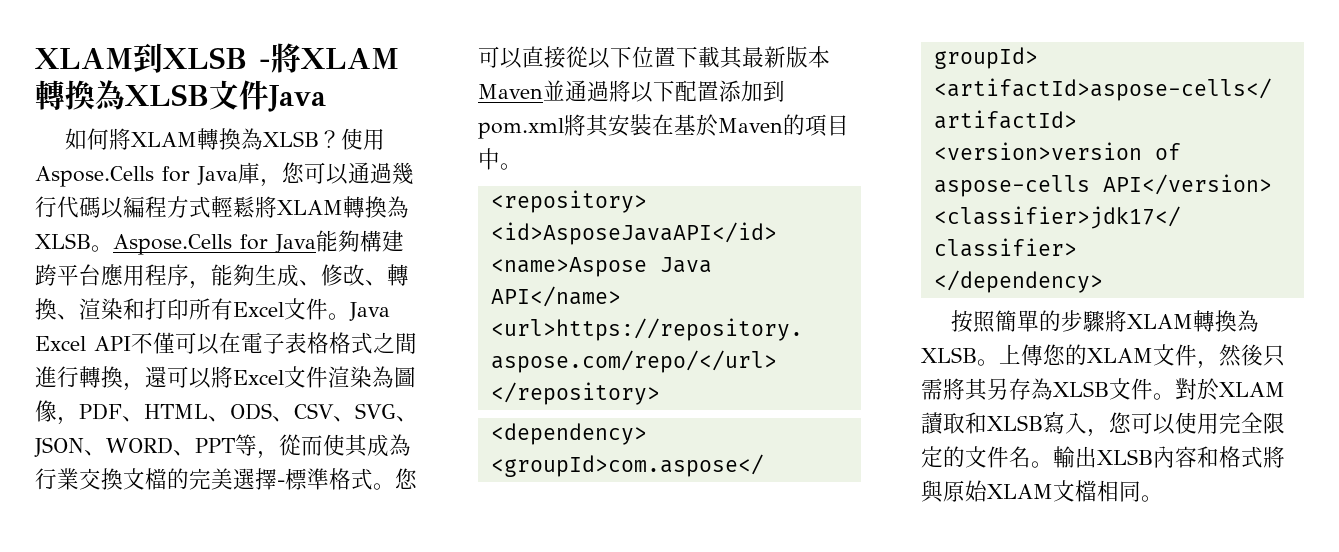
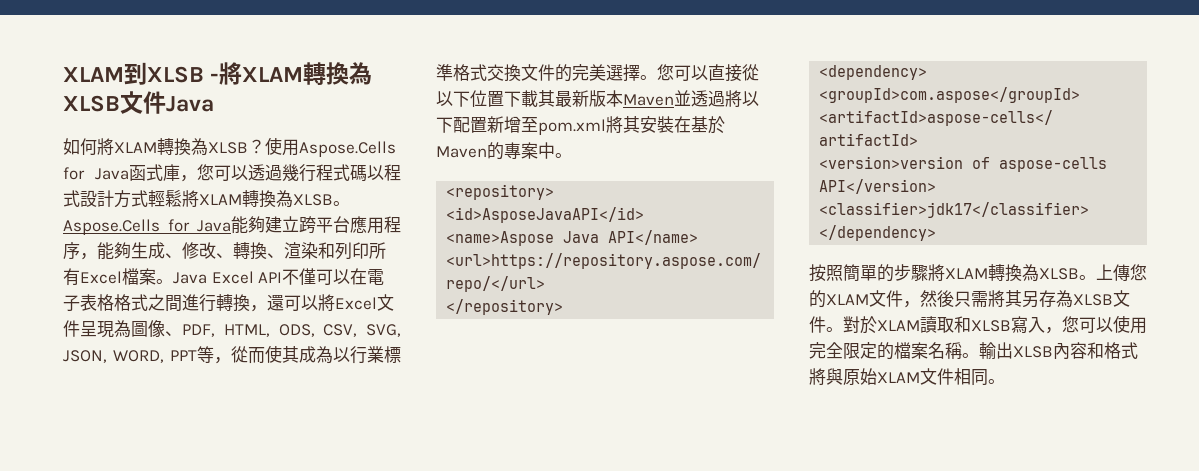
- 使用Aspose.Cells for Java庫，您可以通過幾行代碼以編程方式輕鬆將XLAM轉換為XLSB。
+ 使用Aspose.Cells for Java函式庫，您可以透過幾行程式碼以程式設計方式輕鬆將XLAM轉換為XLSB。
- Aspose.Cells for Java能夠構建跨平台應用程序，能夠生成、修改、轉換、渲染和打印所有Excel文件。
+ Aspose.Cells for Java能夠建立跨平台應用程序，能夠生成、修改、轉換、渲染和列印所有Excel檔案。
- Java Excel API不僅可以在電子表格格式之間進行轉換，還可以將Excel文件渲染為圖像，PDF、HTML、ODS、CSV、SVG、JSON、WORD、PPT等，從而使其成為行業交換文檔的完美選擇-標準格式。
+ Java Excel API不僅可以在電子表格格式之間進行轉換，還可以將Excel文件呈現為圖像、PDF, HTML, ODS, CSV, SVG, JSON, WORD, PPT等，從而使其成為以行業標準格式交換文件的完美選擇。
- 您可以直接從以下位置下載其最新版本Maven並通過將以下配置添加到pom.xml將其安裝在基於Maven的項目中。
+ 您可以直接從以下位置下載其最新版本Maven並透過將以下配置新增至pom.xml將其安裝在基於Maven的專案中。
- 對於XLAM讀取和XLSB寫入，您可以使用完全限定的文件名。
+ 對於XLAM讀取和XLSB寫入，您可以使用完全限定的檔案名稱。
- 輸出XLSB內容和格式將與原始XLAM文檔相同。
+ 輸出XLSB內容和格式將與原始XLAM文件相同。

